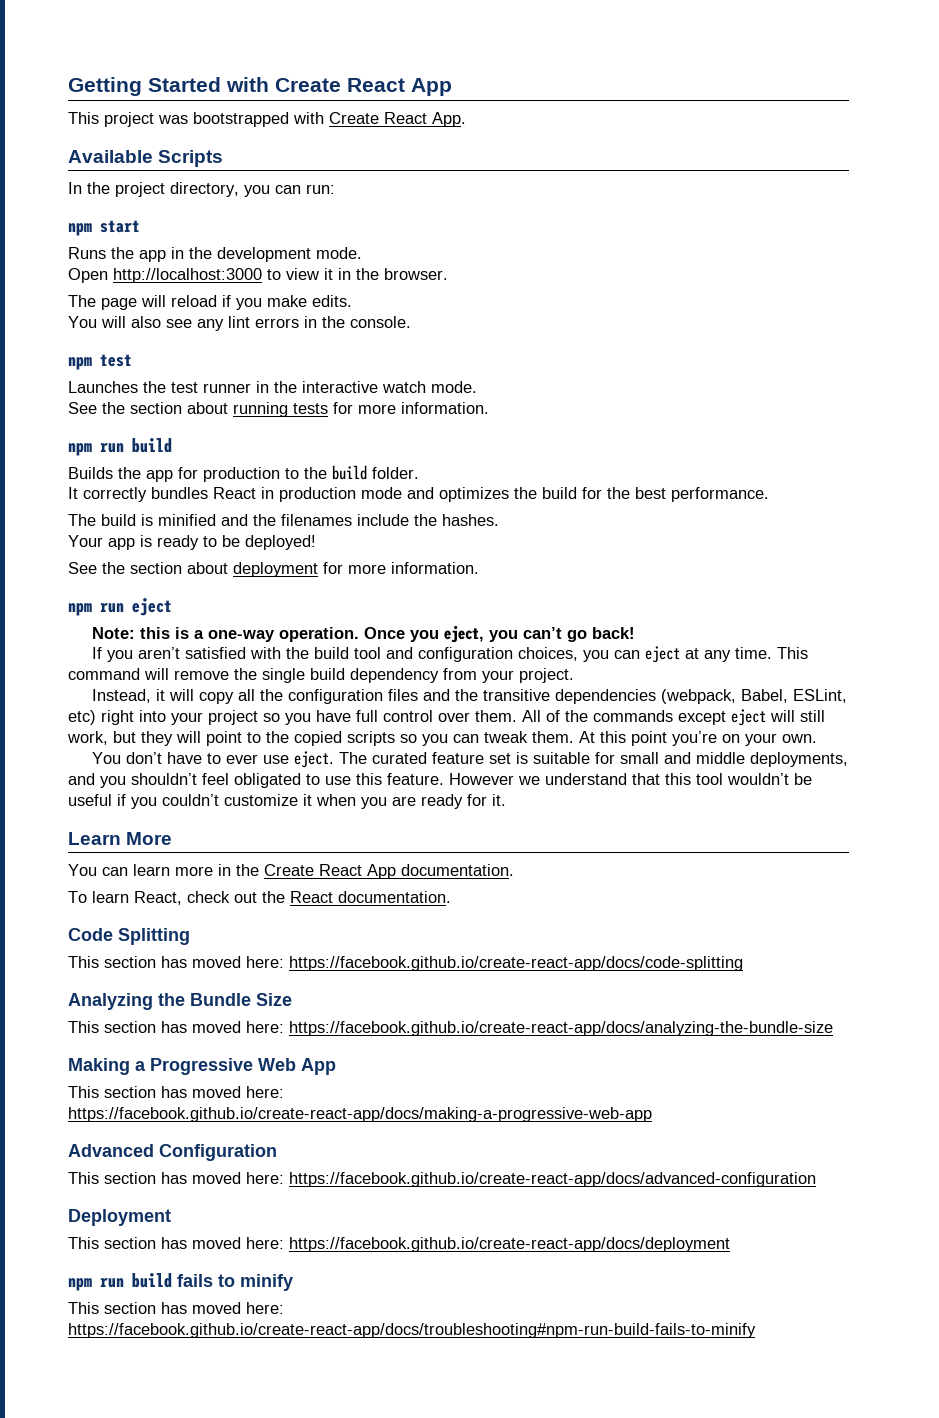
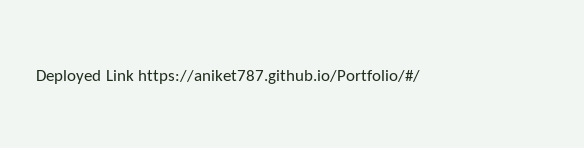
- Getting Started with Create React App
- This project was bootstrapped with Create React App.
- Available Scripts
- In the project directory, you can run:
- npm start
- Runs the app in the development mode.
- Open http://localhost:3000 to view it in the browser.
- The page will reload if you make edits.
- You will also see any lint errors in the console.
- npm test
- Launches the test runner in the interactive watch mode.
- See the section about running tests for more information.
- npm run build
- Builds the app for production to the build folder.
- It correctly bundles React in production mode and optimizes the build for the best performance.
- The build is minified and the filenames include the hashes.
- Your app is ready to be deployed!
- See the section about deployment for more information.
- npm run eject
- Note: this is a one-way operation. Once you eject, you can’t go back!
- If you aren’t satisfied with the build tool and configuration choices, you can eject at any time. This command will remove the single build dependency from your project.
- Instead, it will copy all the configuration files and the transitive dependencies (webpack, Babel, ESLint, etc) right into your project so you have full control over them. All of the commands except eject will still work, but they will point to the copied scripts so you can tweak them. At this point you’re on your own.
- You don’t have to ever use eject. The curated feature set is suitable for small and middle deployments, and you shouldn’t feel obligated to use this feature. However we understand that this tool wouldn’t be useful if you couldn’t customize it when you are ready for it.
- Learn More
- You can learn more in the Create React App documentation.
- To learn React, check out the React documentation.
- Code Splitting
- This section has moved here: https://facebook.github.io/create-react-app/docs/code-splitting
- Analyzing the Bundle Size
- This section has moved here: https://facebook.github.io/create-react-app/docs/analyzing-the-bundle-size
- Making a Progressive Web App
- This section has moved here: https://facebook.github.io/create-react-app/docs/making-a-progressive-web-app
- Advanced Configuration
- This section has moved here: https://facebook.github.io/create-react-app/docs/advanced-configuration
- Deployment
- This section has moved here: https://facebook.github.io/create-react-app/docs/deployment
- npm run build fails to minify
- This section has moved here: https://facebook.github.io/create-react-app/docs/troubleshooting#npm-run-build-fails-to-minify
+ Deployed Link https://aniket787.github.io/Portfolio/#/

